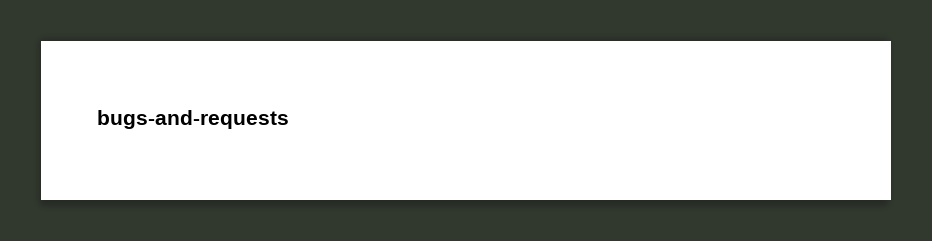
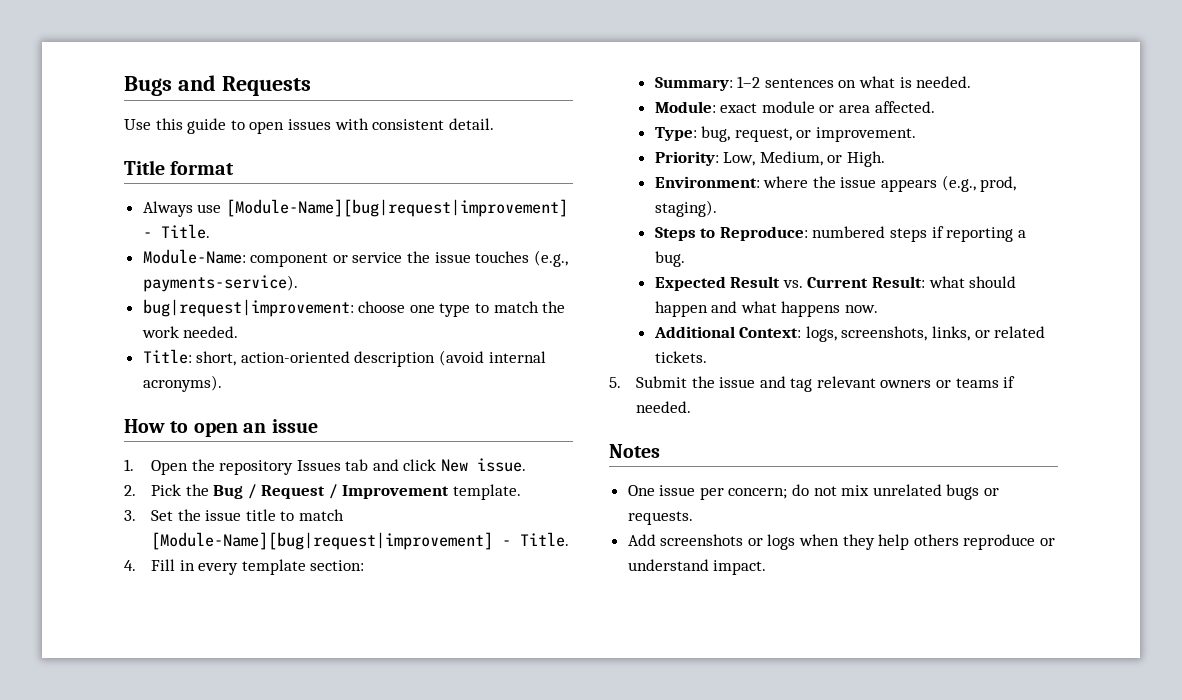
- bugs-and-requests
+ Bugs and Requests
+ Use this guide to open issues with consistent detail.
+ Title format
+ Always use [Module-Name][bug|request|improvement] - Title.
+ Module-Name: component or service the issue touches (e.g., payments-service).
+ bug|request|improvement: choose one type to match the work needed.
+ Title: short, action-oriented description (avoid internal acronyms).
+ How to open an issue
+ 1. Open the repository Issues tab and click New issue.
+ 2. Pick the Bug / Request / Improvement template.
+ 3. Set the issue title to match [Module-Name][bug|request|improvement] - Title.
+ 4. Fill in every template section:
+ Summary: 1–2 sentences on what is needed.
+ Module: exact module or area affected.
+ Type: bug, request, or improvement.
+ Priority: Low, Medium, or High.
+ Environment: where the issue appears (e.g., prod, staging).
+ Steps to Reproduce: numbered steps if reporting a bug.
+ Expected Result vs. Current Result: what should happen and what happens now.
+ Additional Context: logs, screenshots, links, or related tickets.
+ 5. Submit the issue and tag relevant owners or teams if needed.
+ Notes
+ One issue per concern; do not mix unrelated bugs or requests.
+ Add screenshots or logs when they help others reproduce or understand impact.

